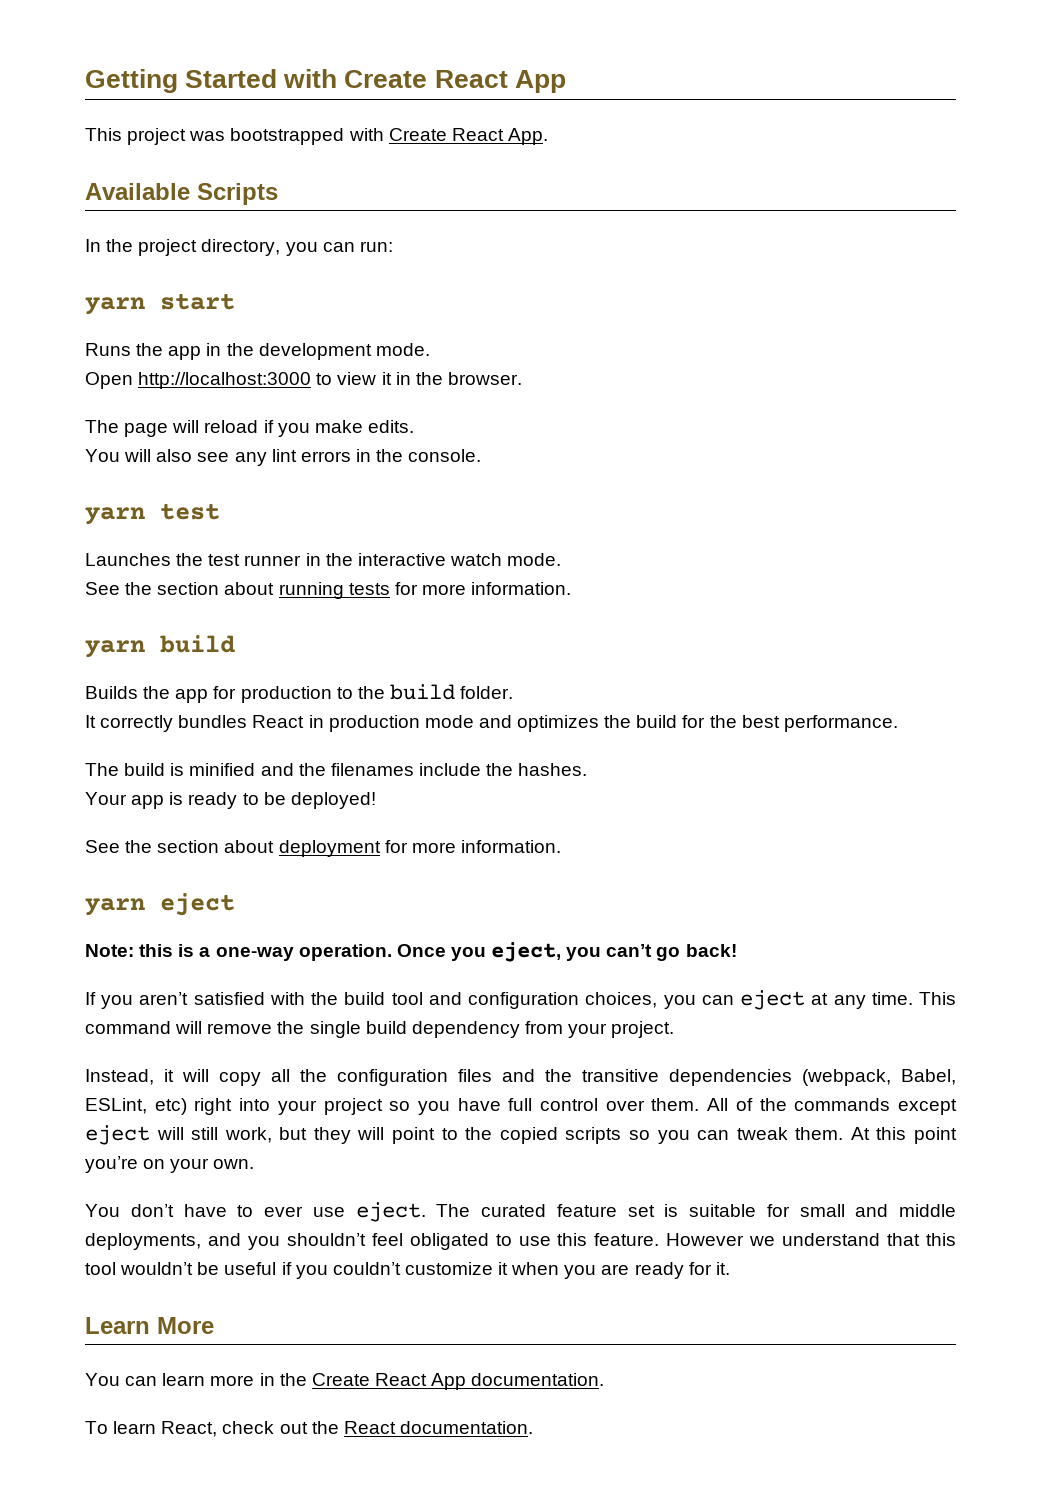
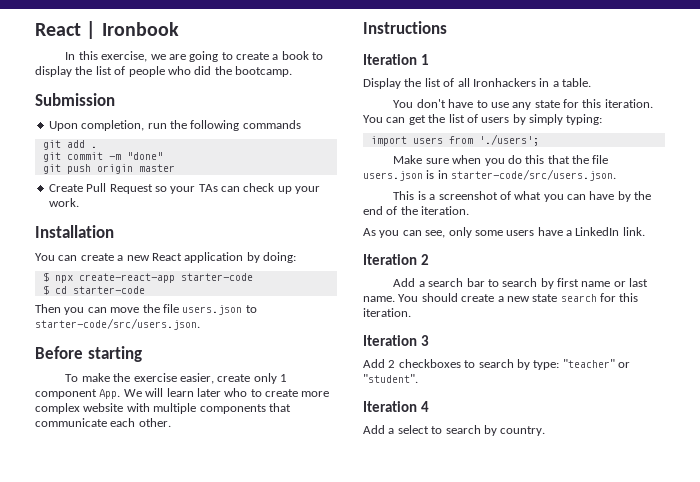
- Getting Started with Create React App
- This project was bootstrapped with Create React App.
- Available Scripts
- In the project directory, you can run:
- yarn start
- Runs the app in the development mode.
- Open http://localhost:3000 to view it in the browser.
- The page will reload if you make edits.
- You will also see any lint errors in the console.
- yarn test
- Launches the test runner in the interactive watch mode.
- See the section about running tests for more information.
- yarn build
- Builds the app for production to the build folder.
- It correctly bundles React in production mode and optimizes the build for the best performance.
- The build is minified and the filenames include the hashes.
- Your app is ready to be deployed!
- See the section about deployment for more information.
- yarn eject
- Note: this is a one-way operation. Once you eject, you can’t go back!
- If you aren’t satisfied with the build tool and configuration choices, you can eject at any time. This command will remove the single build dependency from your project.
- Instead, it will copy all the configuration files and the transitive dependencies (webpack, Babel, ESLint, etc) right into your project so you have full control over them. All of the commands except eject will still work, but they will point to the copied scripts so you can tweak them. At this point you’re on your own.
- You don’t have to ever use eject. The curated feature set is suitable for small and middle deployments, and you shouldn’t feel obligated to use this feature. However we understand that this tool wouldn’t be useful if you couldn’t customize it when you are ready for it.
- Learn More
- You can learn more in the Create React App documentation.
- To learn React, check out the React documentation.
+ React | Ironbook
+ In this exercise, we are going to create a book to display the list of people who did the bootcamp.
+ Submission
+ Upon completion, run the following commands
+ git add .
+ git commit -m "done"
+ git push origin master
+ Create Pull Request so your TAs can check up your work.
+ Installation
+ You can create a new React application by doing:
+ $ npx create-react-app starter-code
+ $ cd starter-code
+ Then you can move the file users.json to starter-code/src/users.json.
+ Before starting
+ To make the exercise easier, create only 1 component App. We will learn later who to create more complex website with multiple components that communicate each other.
+ Instructions
+ Iteration 1
+ Display the list of all Ironhackers in a table.
+ You don't have to use any state for this iteration. You can get the list of users by simply typing:
+ import users from './users';
+ Make sure when you do this that the file users.json is in starter-code/src/users.json.
+ This is a screenshot of what you can have by the end of the iteration.
+ As you can see, only some users have a LinkedIn link.
+ Iteration 2
+ Add a search bar to search by first name or last name. You should create a new state search for this iteration.
+ Iteration 3
+ Add 2 checkboxes to search by type: "teacher" or "student".
+ Iteration 4
+ Add a select to search by country.

